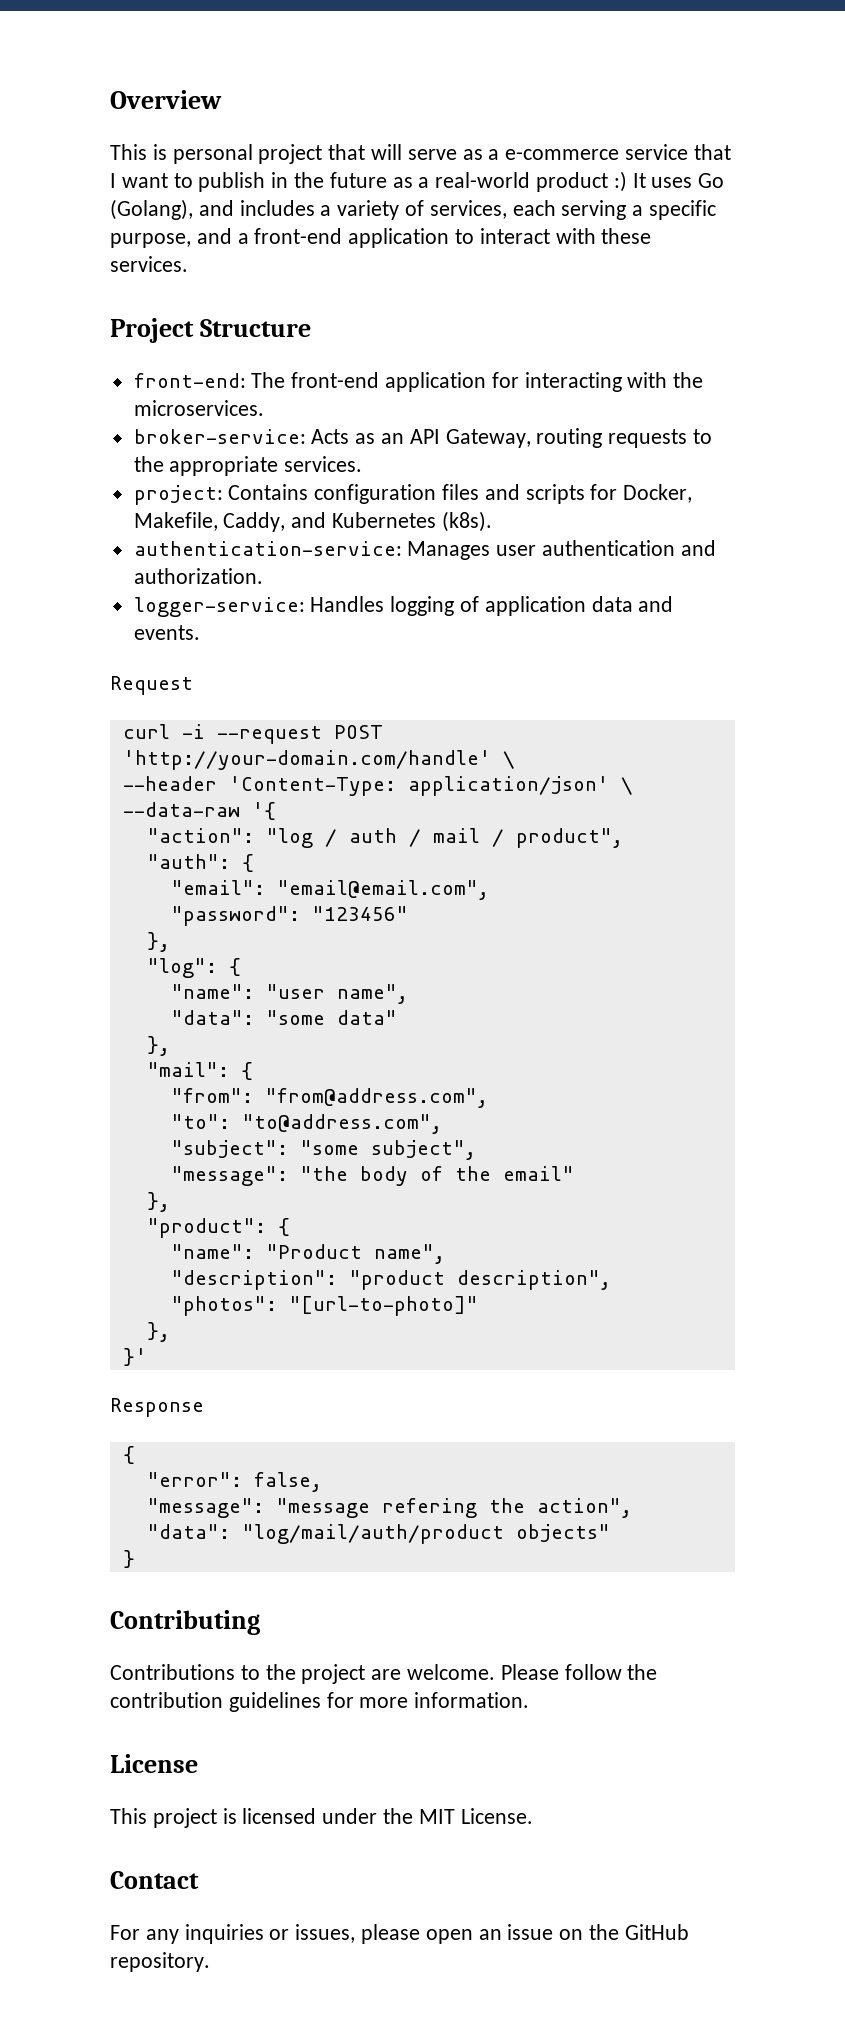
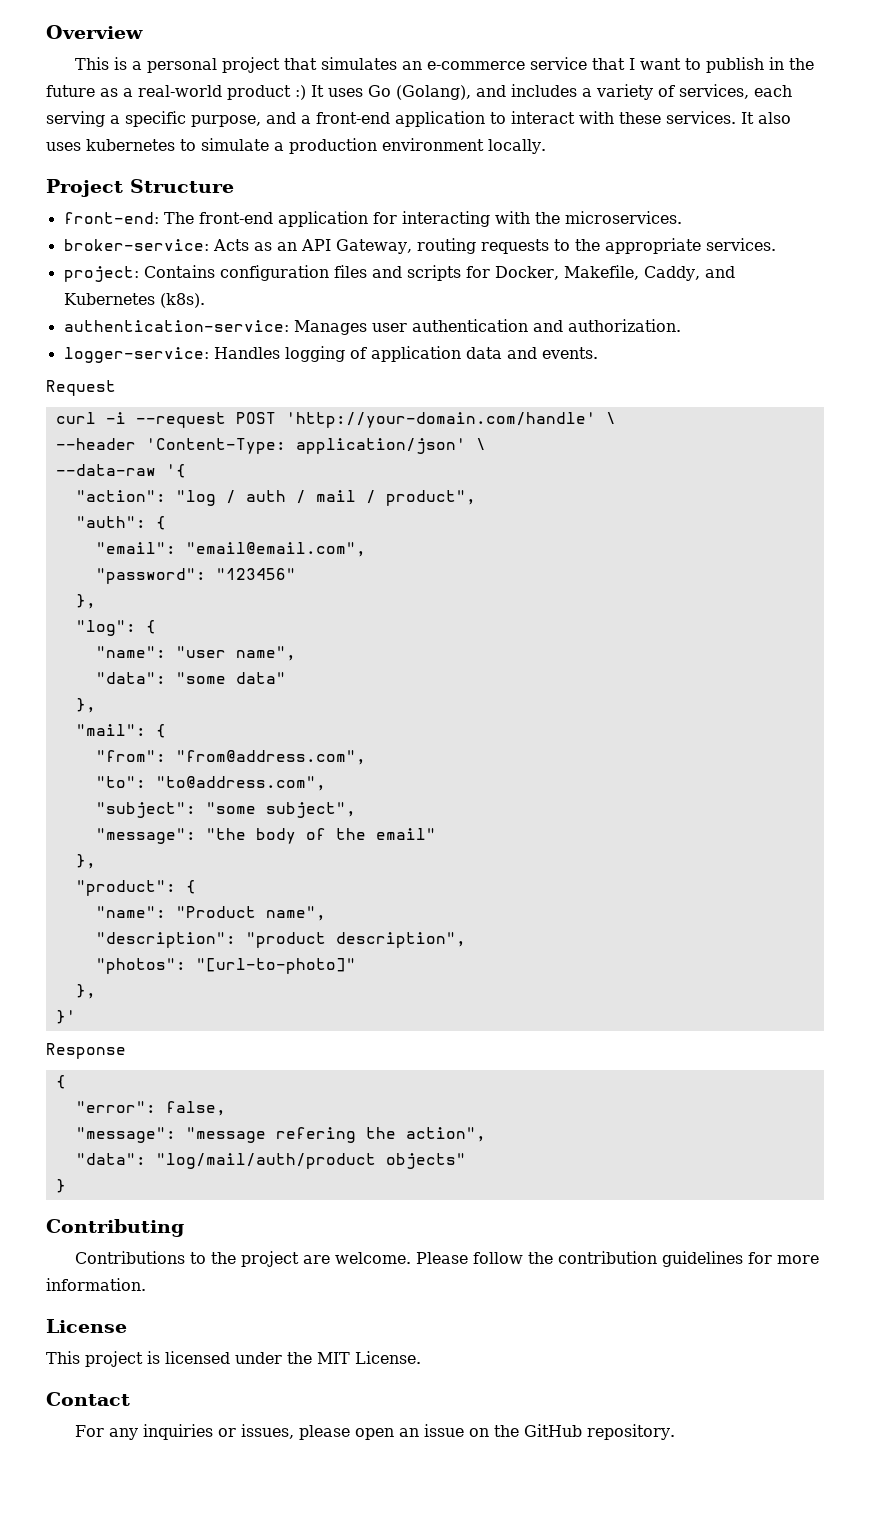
- This is personal project that will serve as a e-commerce service that I want to publish in the future as a real-world product :) It uses Go (Golang), and includes a variety of services, each serving a specific purpose, and a front-end application to interact with these services.
+ This is a personal project that simulates an e-commerce service that I want to publish in the future as a real-world product :) It uses Go (Golang), and includes a variety of services, each serving a specific purpose, and a front-end application to interact with these services. It also uses kubernetes to simulate a production environment locally.

